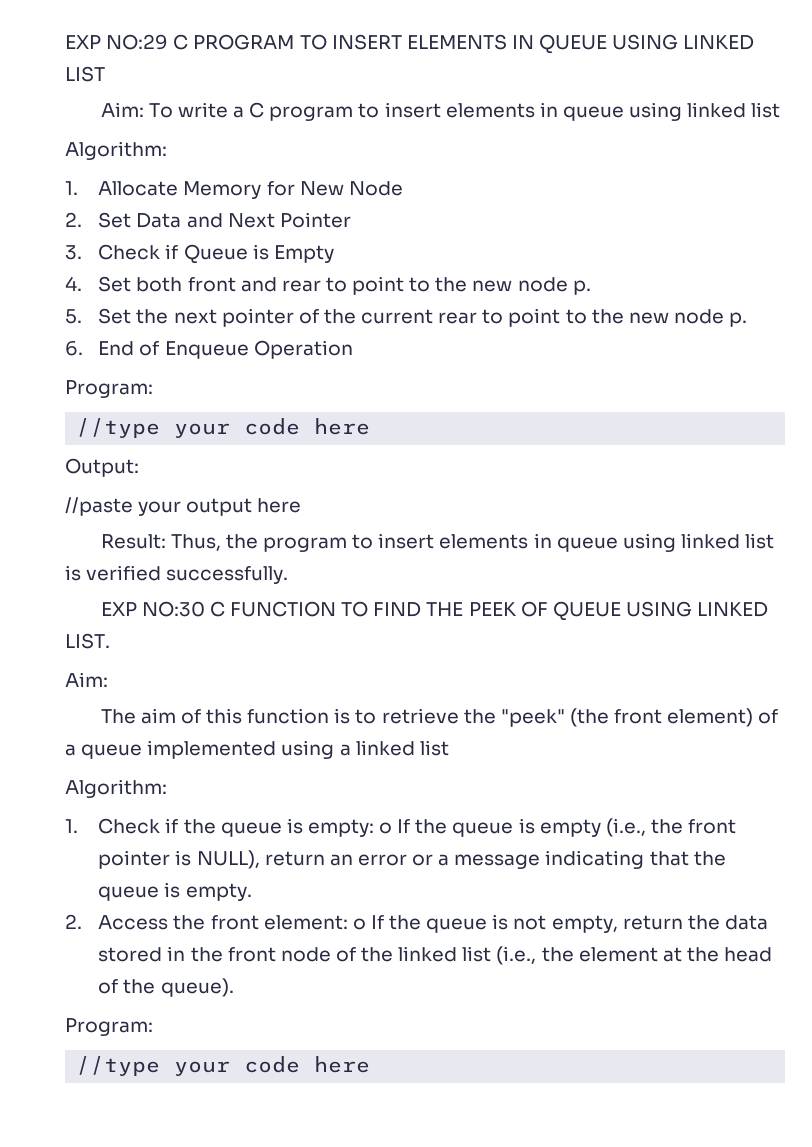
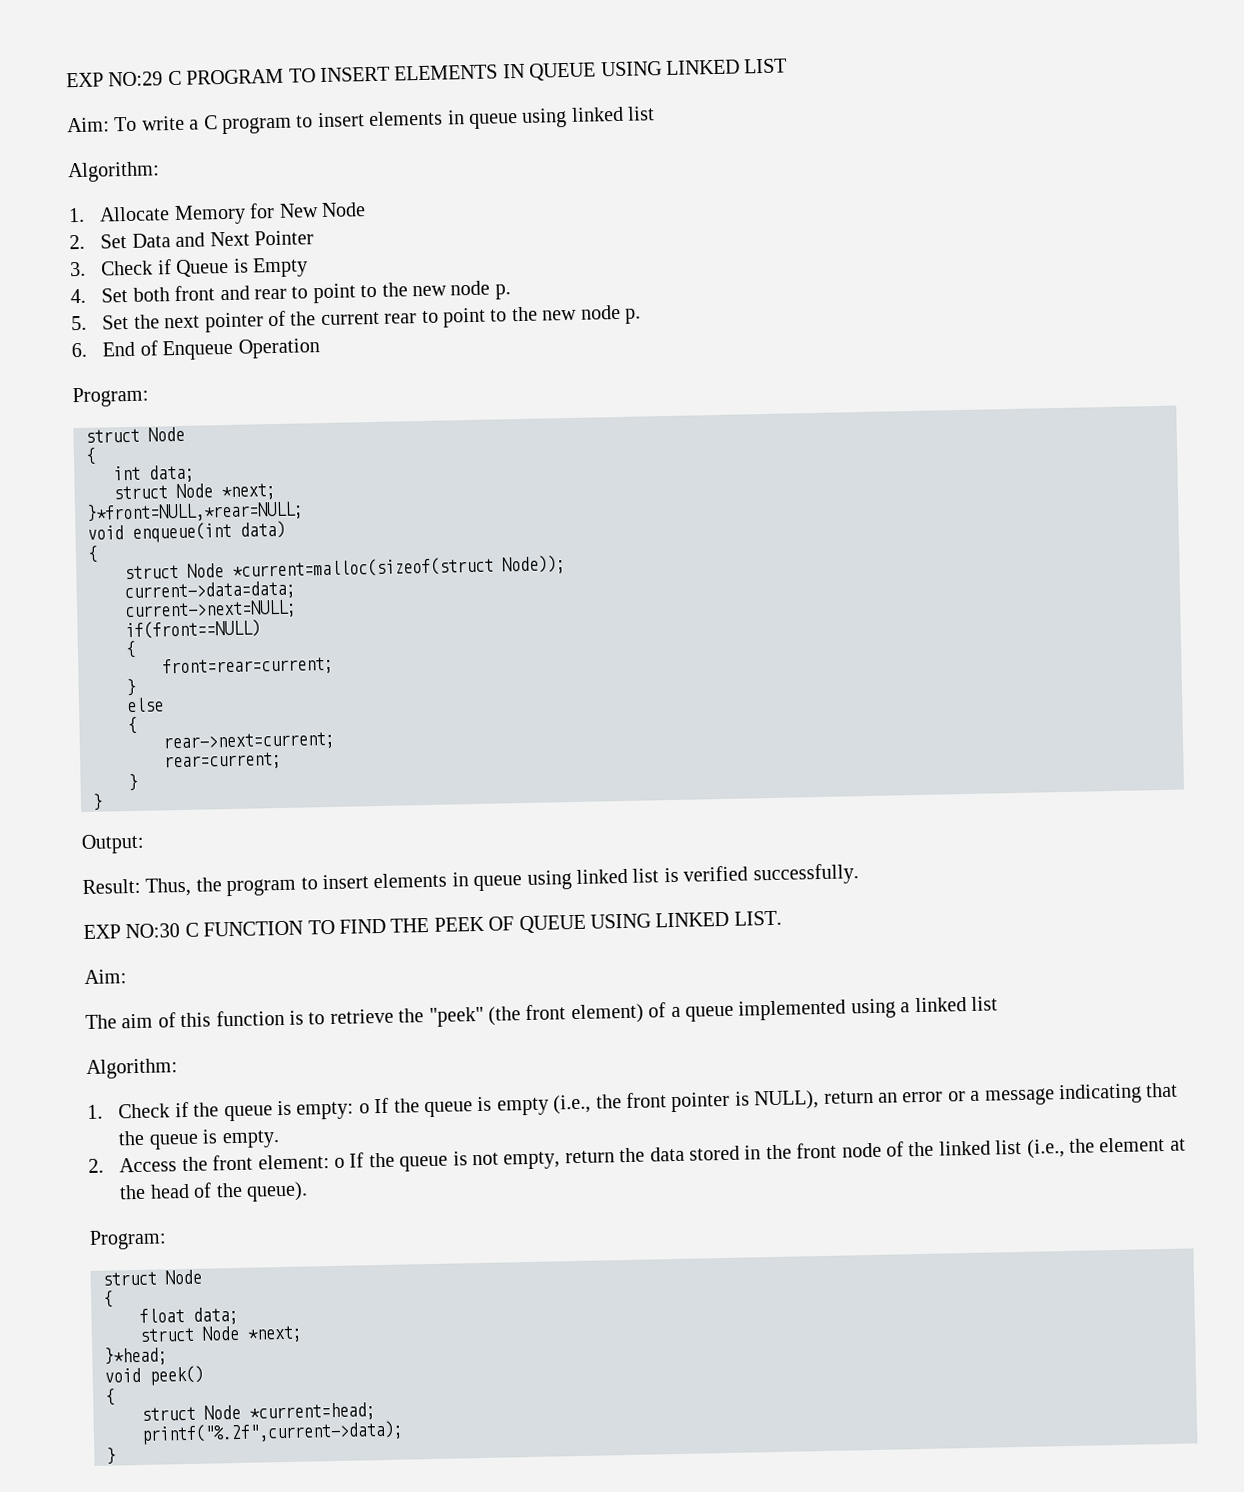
  6. End of Enqueue Operation
  Program:
- //type your code here
+ struct Node
+ {
+ int data;
+ struct Node *next;
+ }*front=NULL,*rear=NULL;
+ void enqueue(int data)
+ {
+ struct Node *current=malloc(sizeof(struct Node));
+ current->data=data;
+ current->next=NULL;
+ if(front==NULL)
+ {
+ front=rear=current;
+ }
+ else
+ {
+ rear->next=current;
+ rear=current;
+ }
+ }
  Output:
- //paste your output here
  2. Access the front element: o If the queue is not empty, return the data stored in the front node of the linked list (i.e., the element at the head of the queue).
  Program:
- //type your code here
+ struct Node
+ {
+ float data;
+ struct Node *next;
+ }*head;
+ void peek()
+ {
+ struct Node *current=head;
+ printf("%.2f",current->data);
+ }

